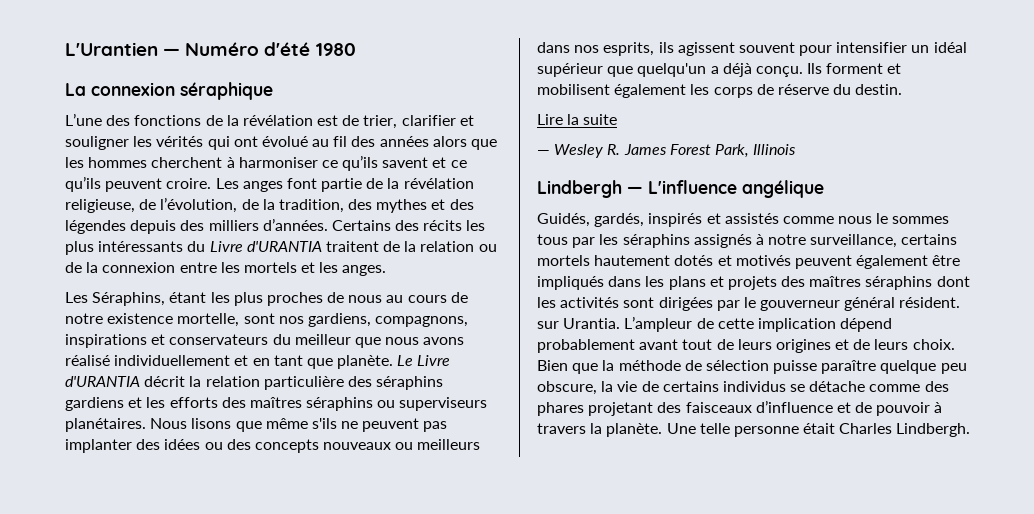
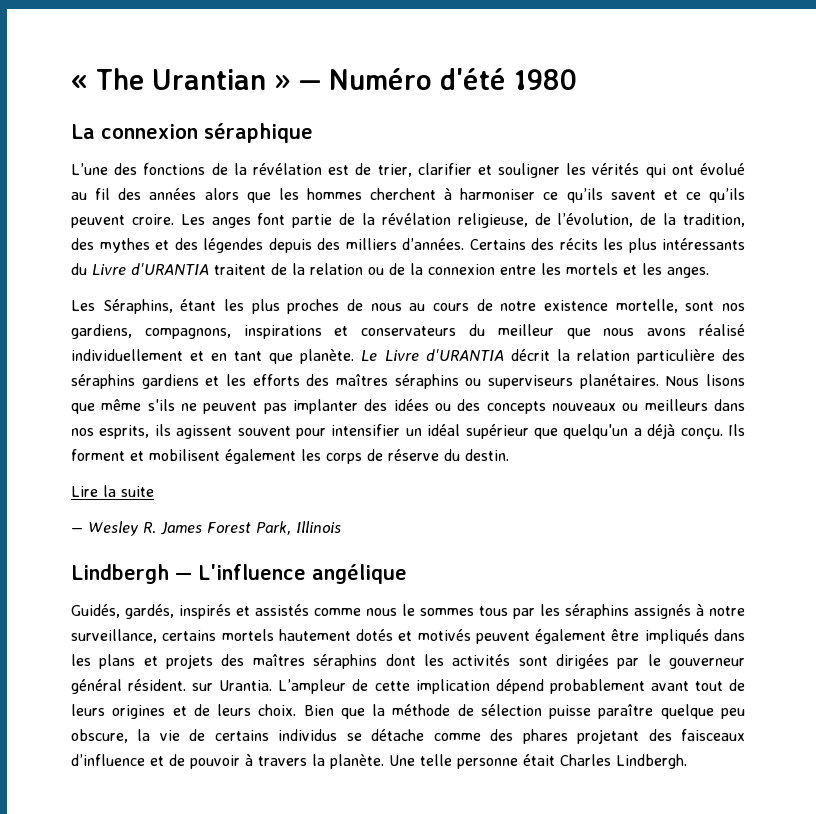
- L'Urantien — Numéro d'été 1980
+ « The Urantian » — Numéro d'été 1980

